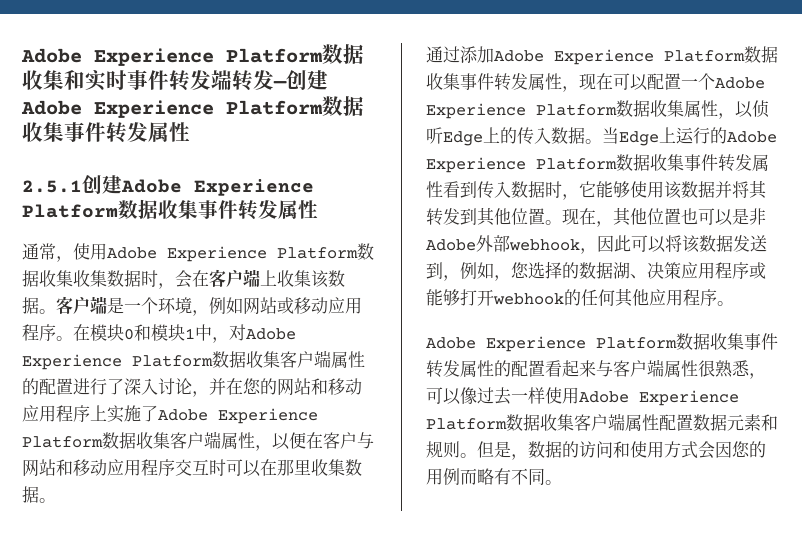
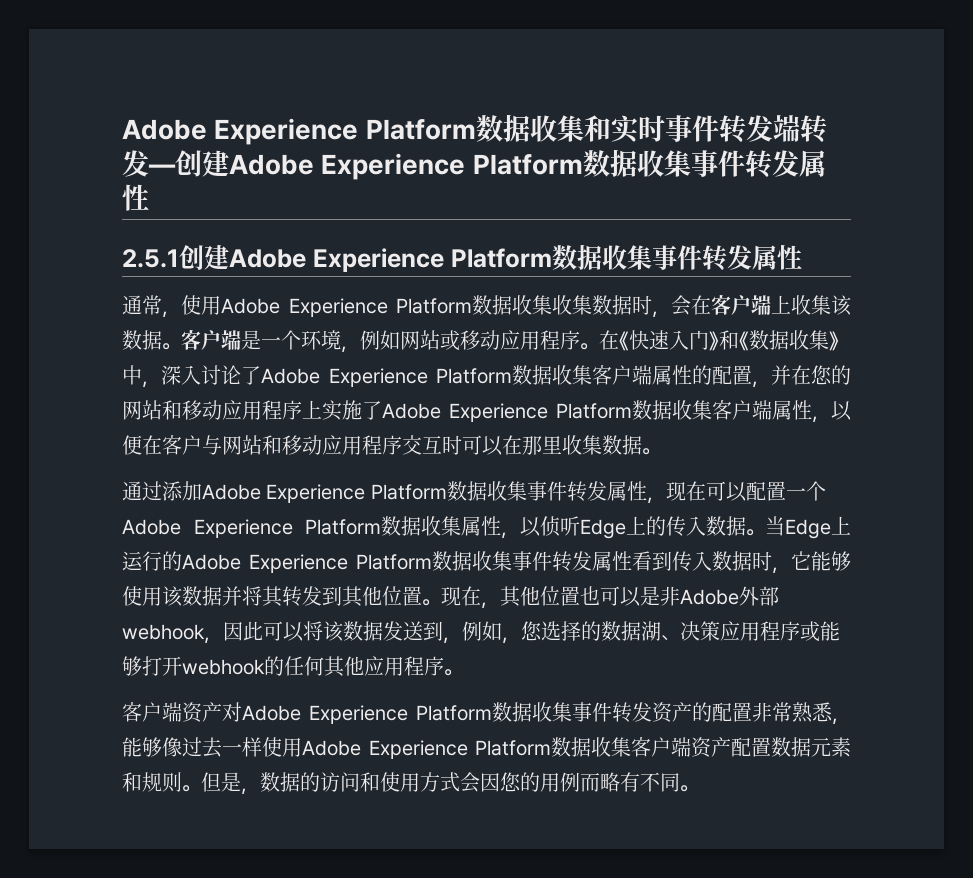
- 在模块0和模块1中，对Adobe Experience Platform数据收集客户端属性的配置进行了深入讨论，并在您的网站和移动应用程序上实施了Adobe Experience Platform数据收集客户端属性，以便在客户与网站和移动应用程序交互时可以在那里收集数据。
+ 在《快速入门》和《数据收集》中，深入讨论了Adobe Experience Platform数据收集客户端属性的配置，并在您的网站和移动应用程序上实施了Adobe Experience Platform数据收集客户端属性，以便在客户与网站和移动应用程序交互时可以在那里收集数据。
- Adobe Experience Platform数据收集事件转发属性的配置看起来与客户端属性很熟悉，可以像过去一样使用Adobe Experience Platform数据收集客户端属性配置数据元素和规则。
+ 客户端资产对Adobe Experience Platform数据收集事件转发资产的配置非常熟悉，能够像过去一样使用Adobe Experience Platform数据收集客户端资产配置数据元素和规则。

